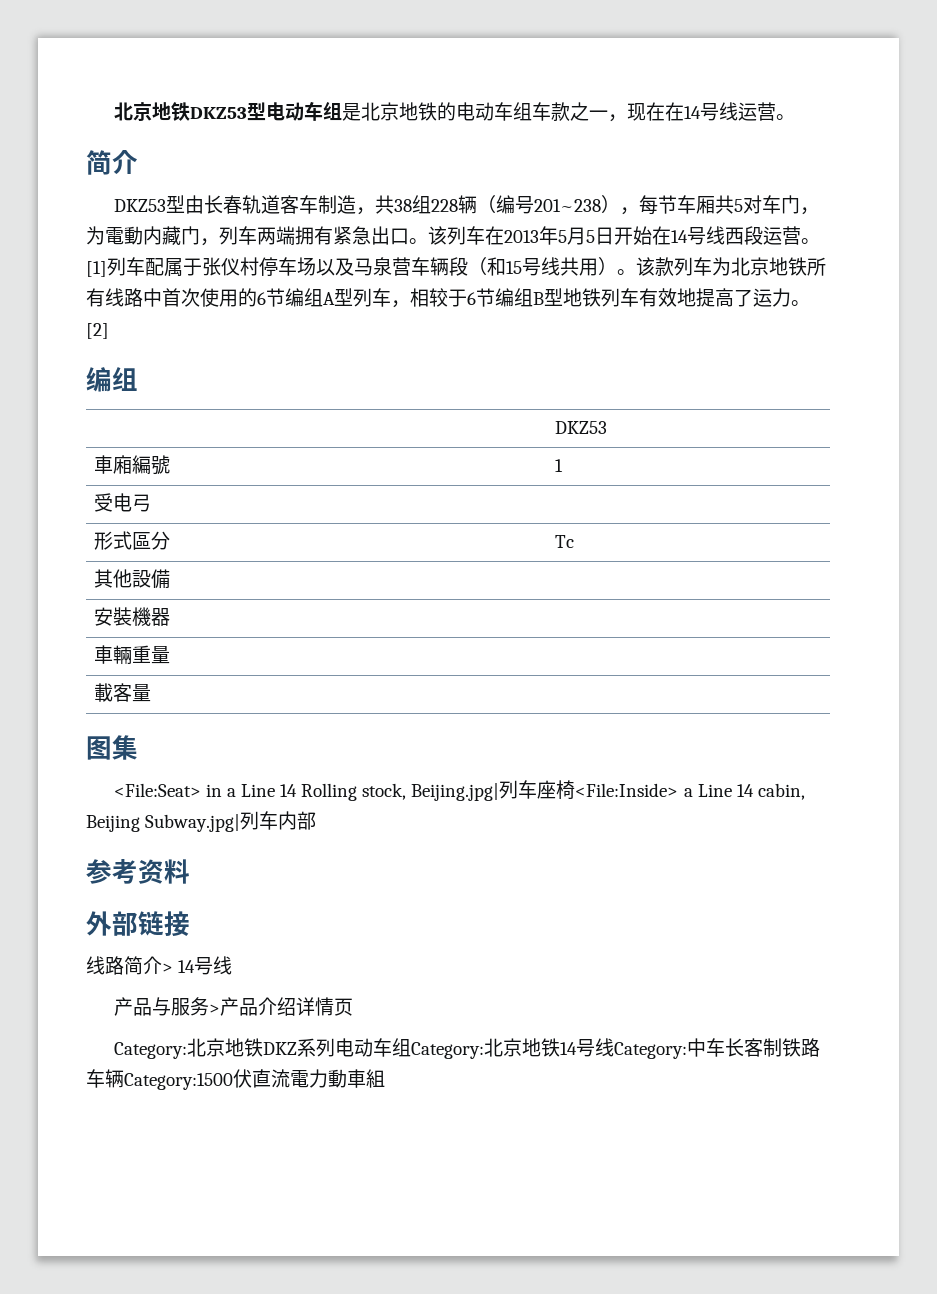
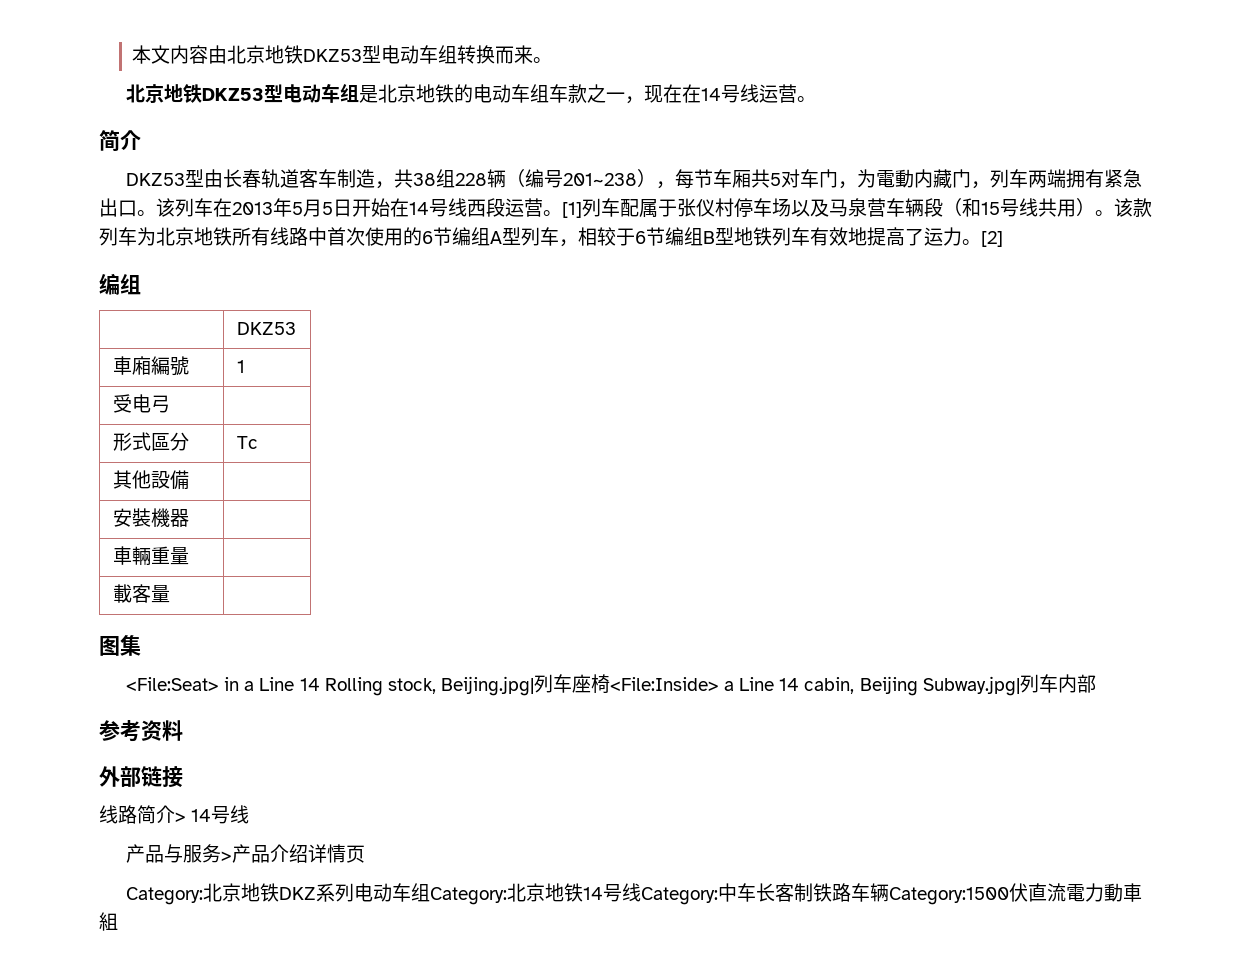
+ 本文内容由北京地铁DKZ53型电动车组转换而来。

